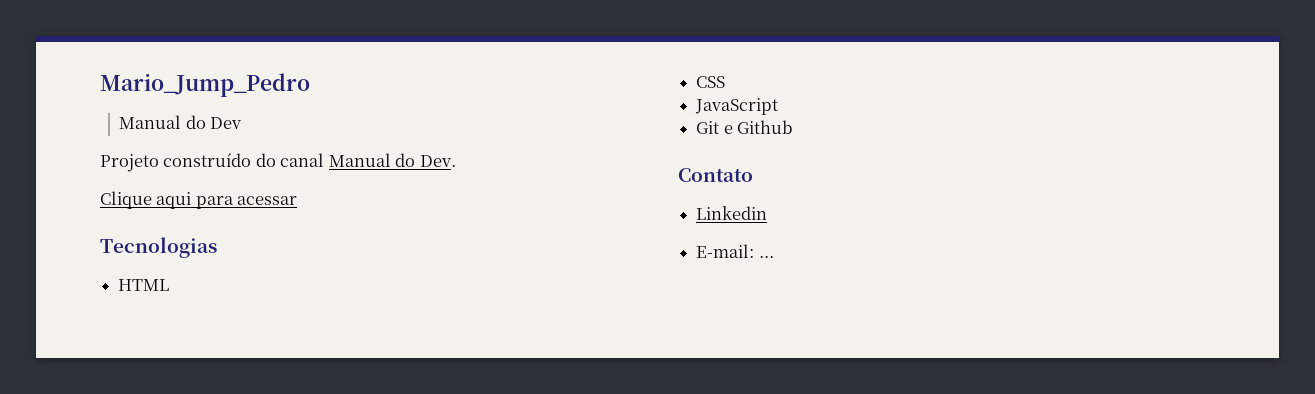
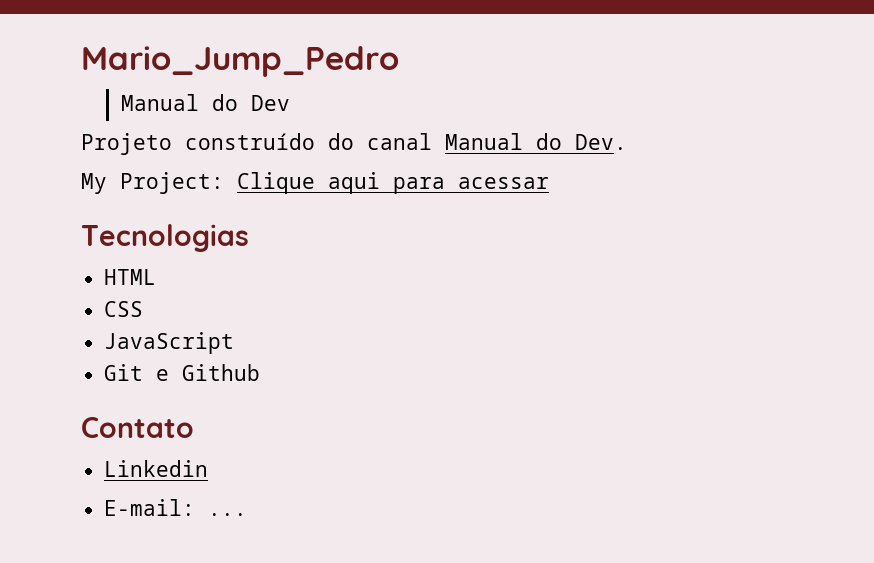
- Clique aqui para acessar
+ My Project: Clique aqui para acessar

